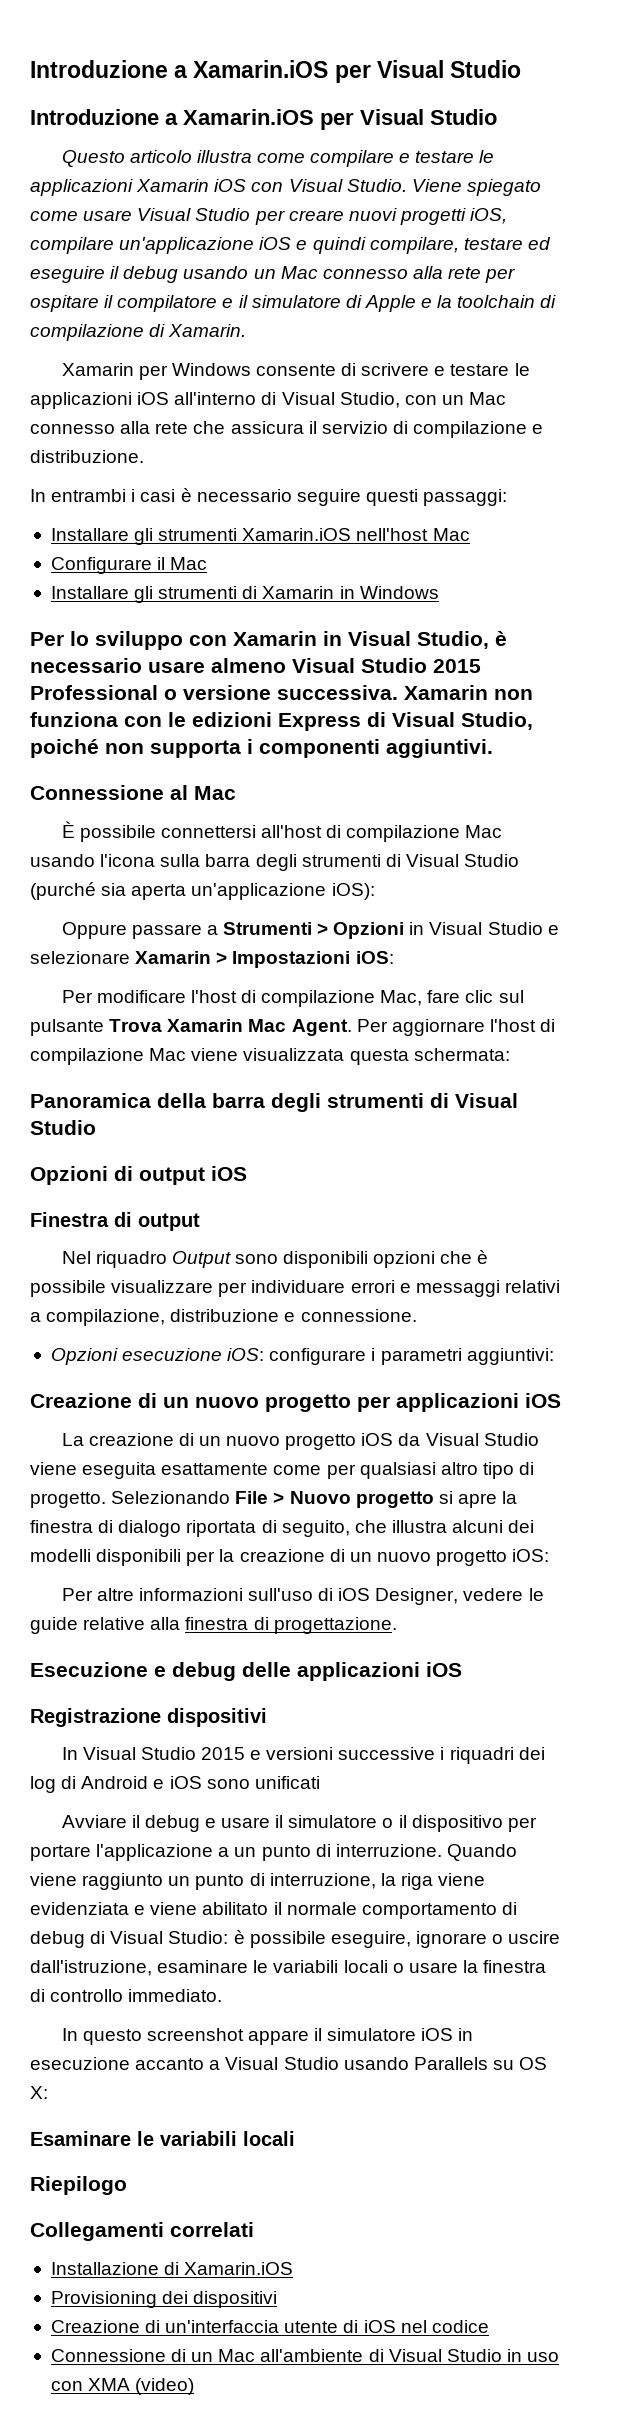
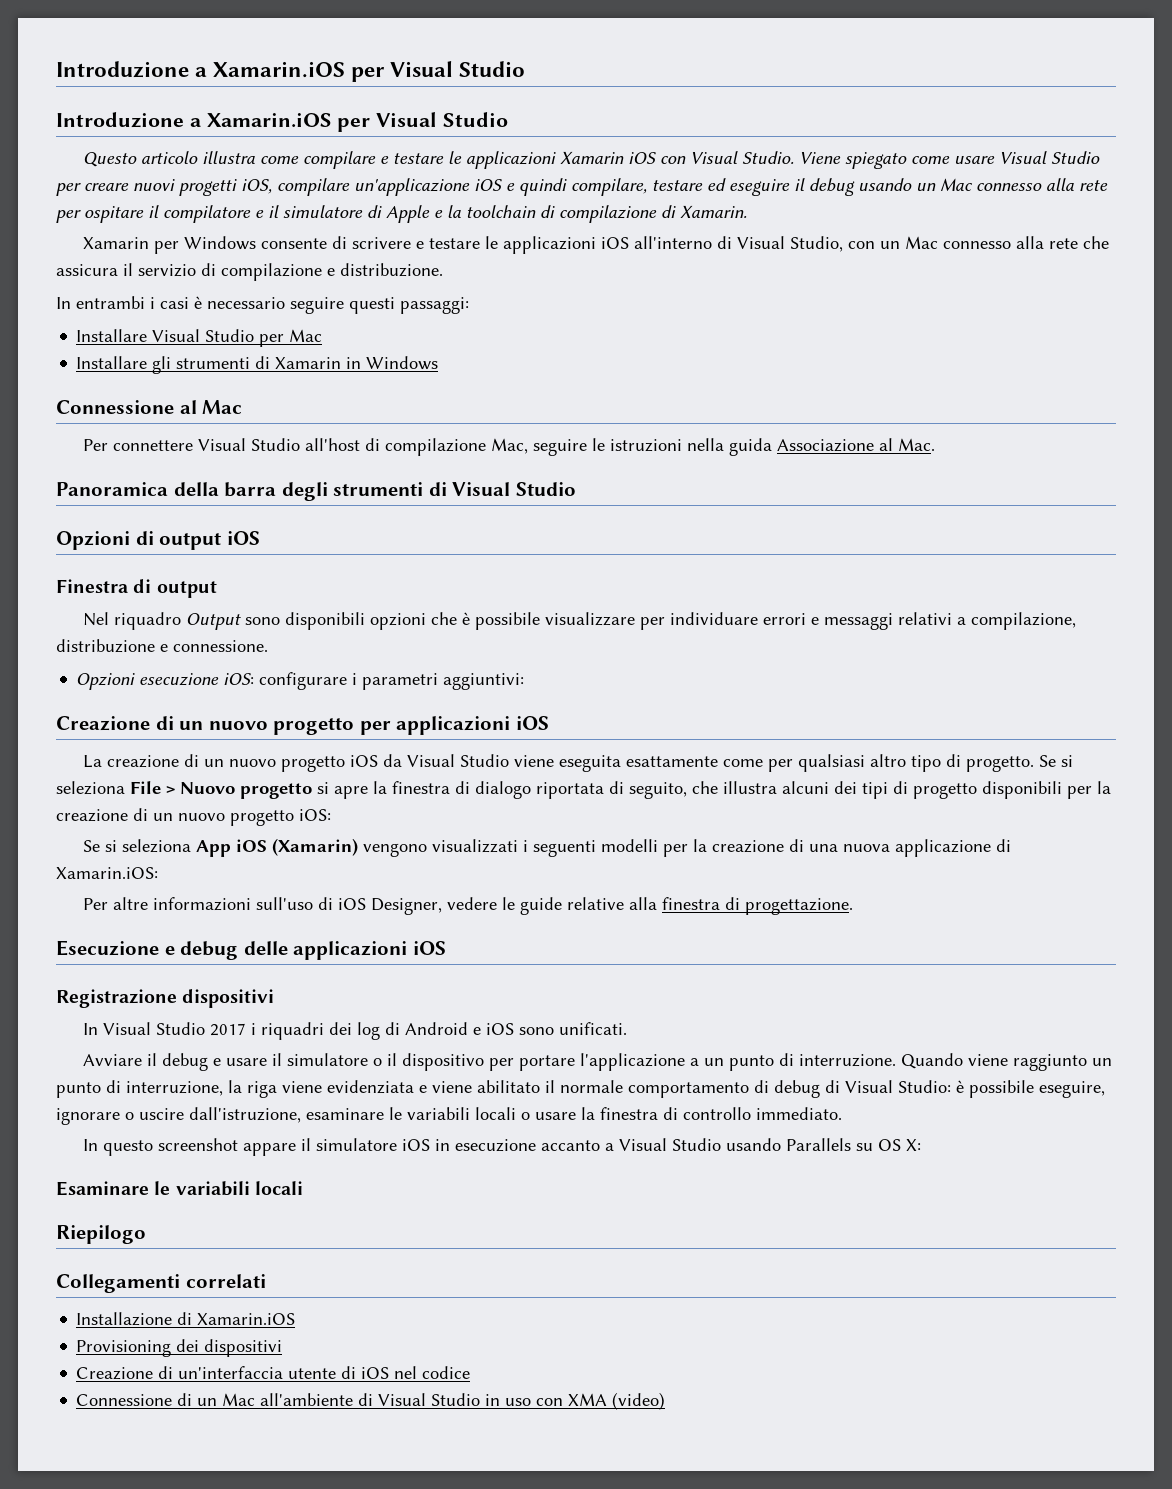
- Installare gli strumenti Xamarin.iOS nell'host Mac
- Configurare il Mac
+ Installare Visual Studio per Mac
- Per lo sviluppo con Xamarin in Visual Studio, è necessario usare almeno Visual Studio 2015 Professional o versione successiva. Xamarin non funziona con le edizioni Express di Visual Studio, poiché non supporta i componenti aggiuntivi.
  Connessione al Mac
- È possibile connettersi all'host di compilazione Mac usando l'icona sulla barra degli strumenti di Visual Studio (purché sia aperta un'applicazione iOS):
- Oppure passare a Strumenti > Opzioni in Visual Studio e selezionare Xamarin > Impostazioni iOS:
- Per modificare l'host di compilazione Mac, fare clic sul pulsante Trova Xamarin Mac Agent. Per aggiornare l'host di compilazione Mac viene visualizzata questa schermata:
+ Per connettere Visual Studio all'host di compilazione Mac, seguire le istruzioni nella guida Associazione al Mac.
- Selezionando File > Nuovo progetto si apre la finestra di dialogo riportata di seguito, che illustra alcuni dei modelli disponibili per la creazione di un nuovo progetto iOS:
+ Se si seleziona File > Nuovo progetto si apre la finestra di dialogo riportata di seguito, che illustra alcuni dei tipi di progetto disponibili per la creazione di un nuovo progetto iOS:
+ Se si seleziona App iOS (Xamarin) vengono visualizzati i seguenti modelli per la creazione di una nuova applicazione di Xamarin.iOS:
- In Visual Studio 2015 e versioni successive i riquadri dei log di Android e iOS sono unificati
+ In Visual Studio 2017 i riquadri dei log di Android e iOS sono unificati.

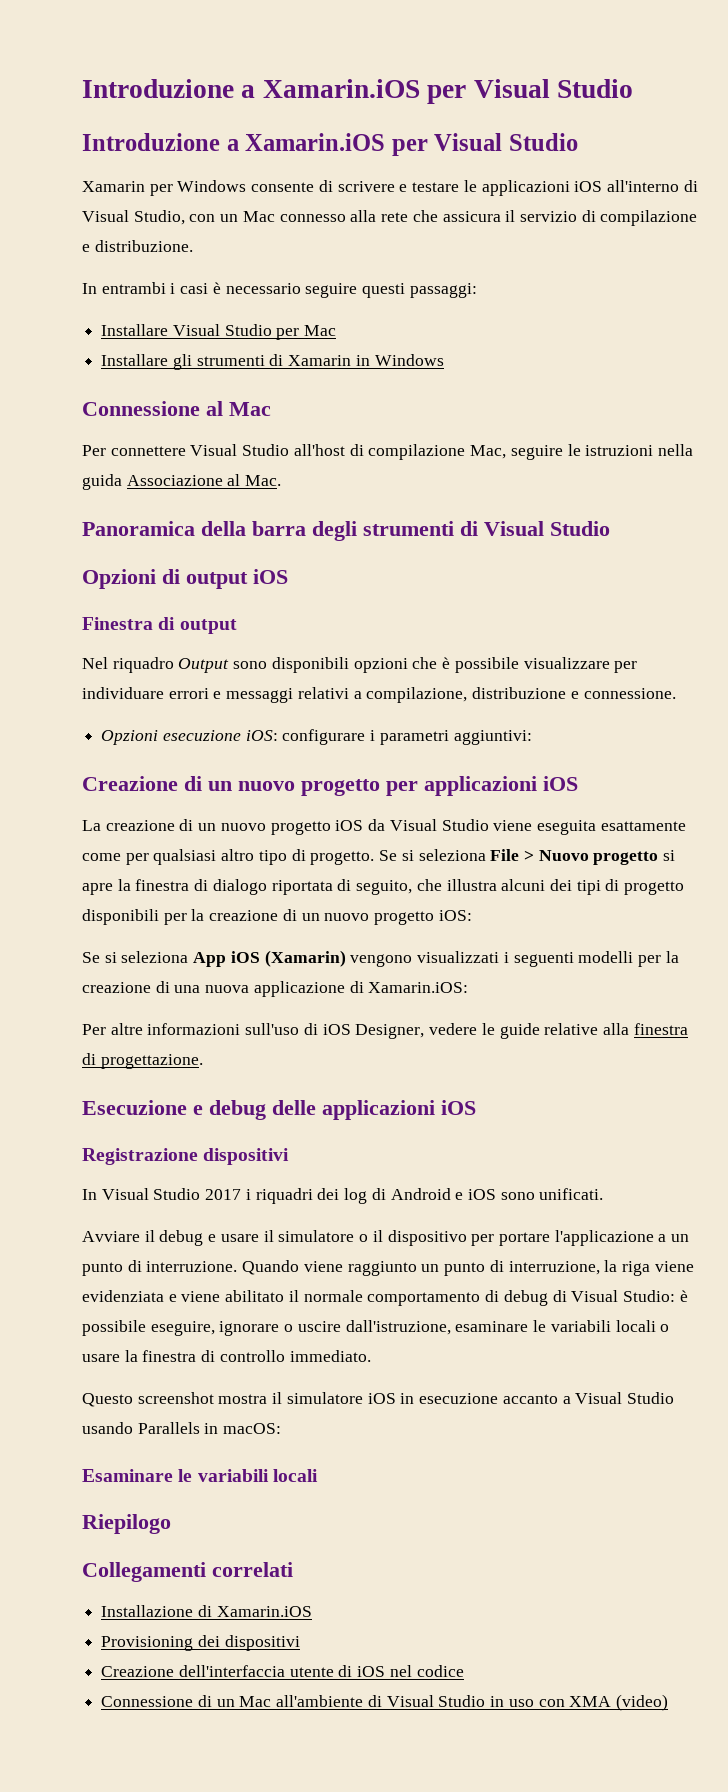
- Questo articolo illustra come compilare e testare le applicazioni Xamarin iOS con Visual Studio. Viene spiegato come usare Visual Studio per creare nuovi progetti iOS, compilare un'applicazione iOS e quindi compilare, testare ed eseguire il debug usando un Mac connesso alla rete per ospitare il compilatore e il simulatore di Apple e la toolchain di compilazione di Xamarin.
- In questo screenshot appare il simulatore iOS in esecuzione accanto a Visual Studio usando Parallels su OS X:
+ Questo screenshot mostra il simulatore iOS in esecuzione accanto a Visual Studio usando Parallels in macOS:
- Creazione di un'interfaccia utente di iOS nel codice
+ Creazione dell'interfaccia utente di iOS nel codice

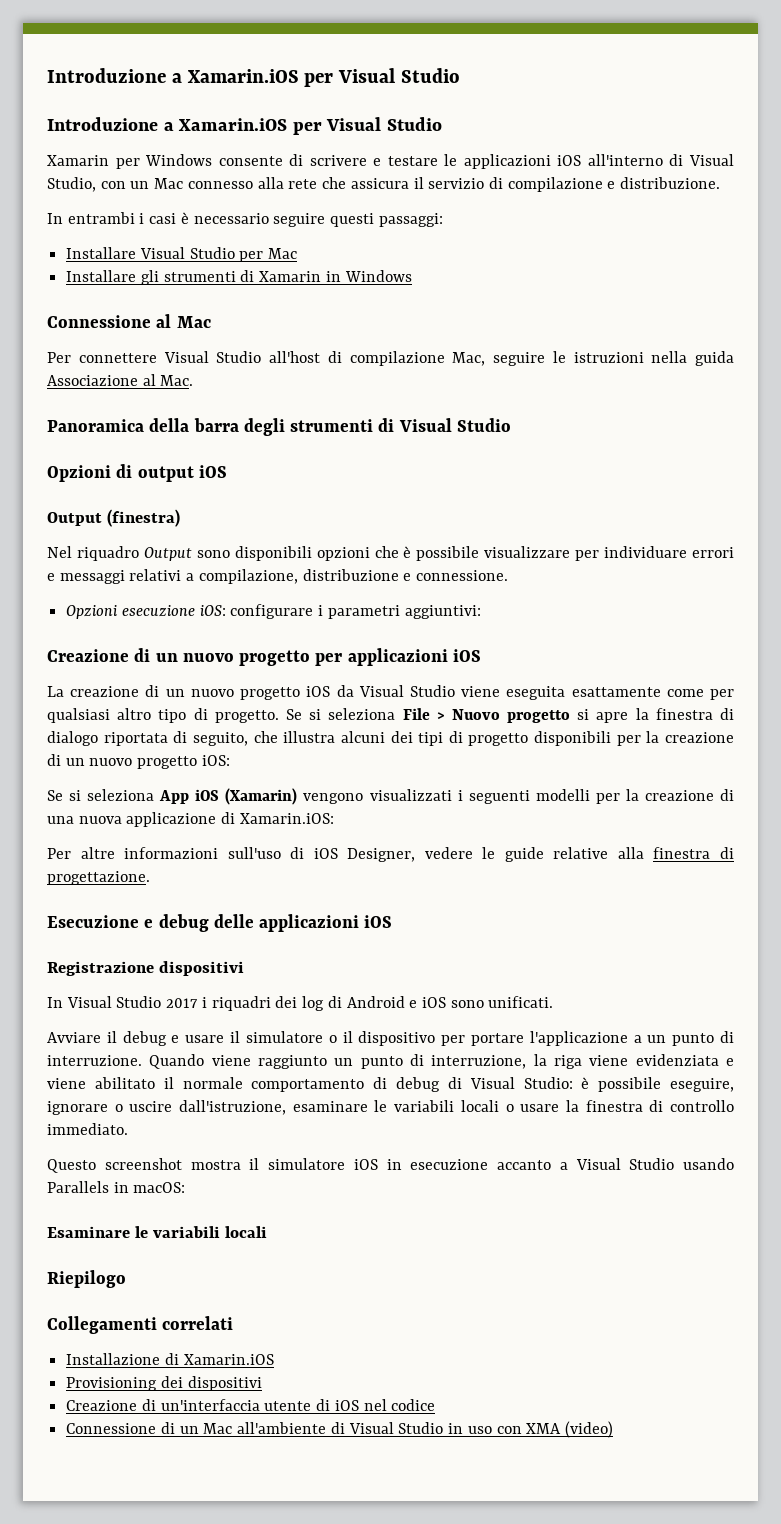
- Finestra di output
+ Output (finestra)
- Creazione dell'interfaccia utente di iOS nel codice
+ Creazione di un'interfaccia utente di iOS nel codice

